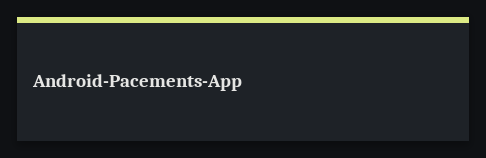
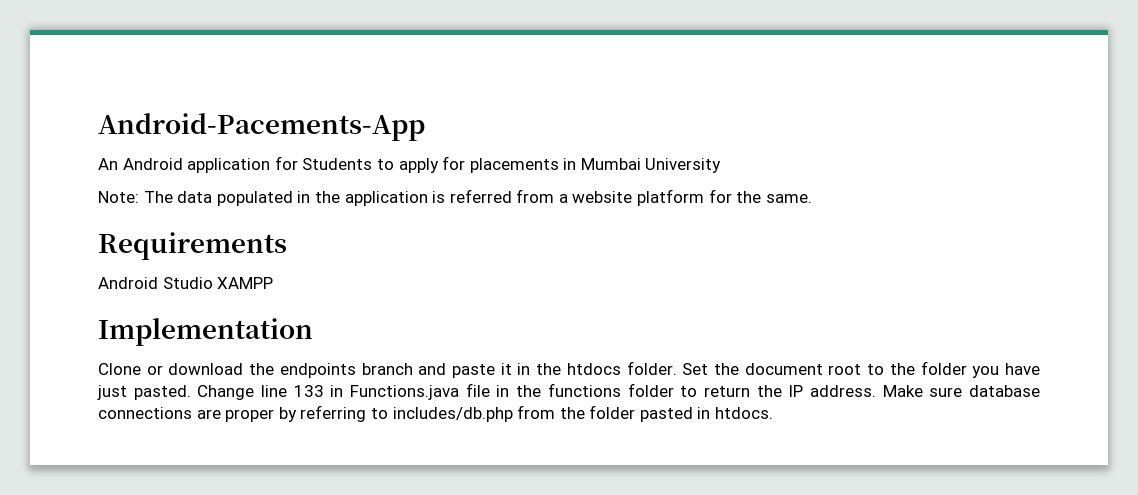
+ An Android application for Students to apply for placements in Mumbai University
+ Note: The data populated in the application is referred from a website platform for the same.
+ Requirements
+ Android Studio XAMPP
+ Implementation
+ Clone or download the endpoints branch and paste it in the htdocs folder. Set the document root to the folder you have just pasted. Change line 133 in Functions.java file in the functions folder to return the IP address. Make sure database connections are proper by referring to includes/db.php from the folder pasted in htdocs.

